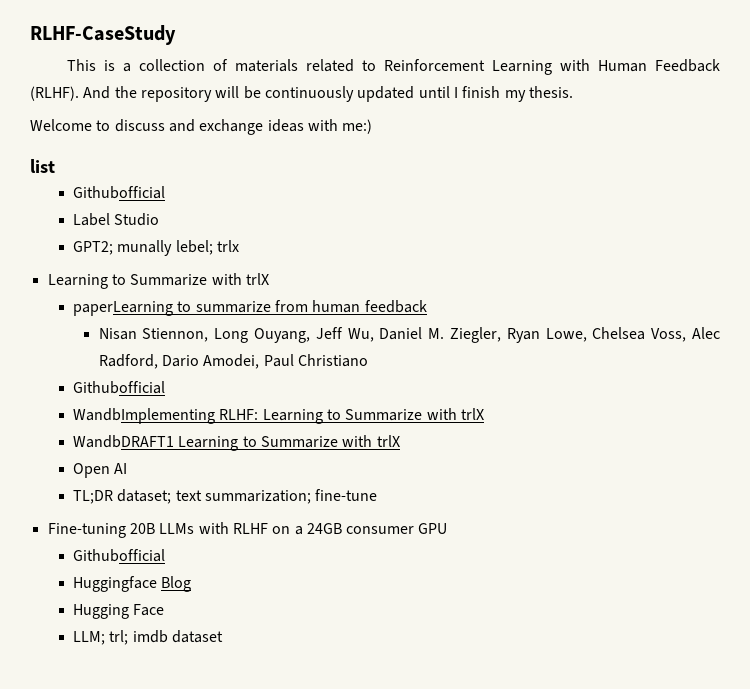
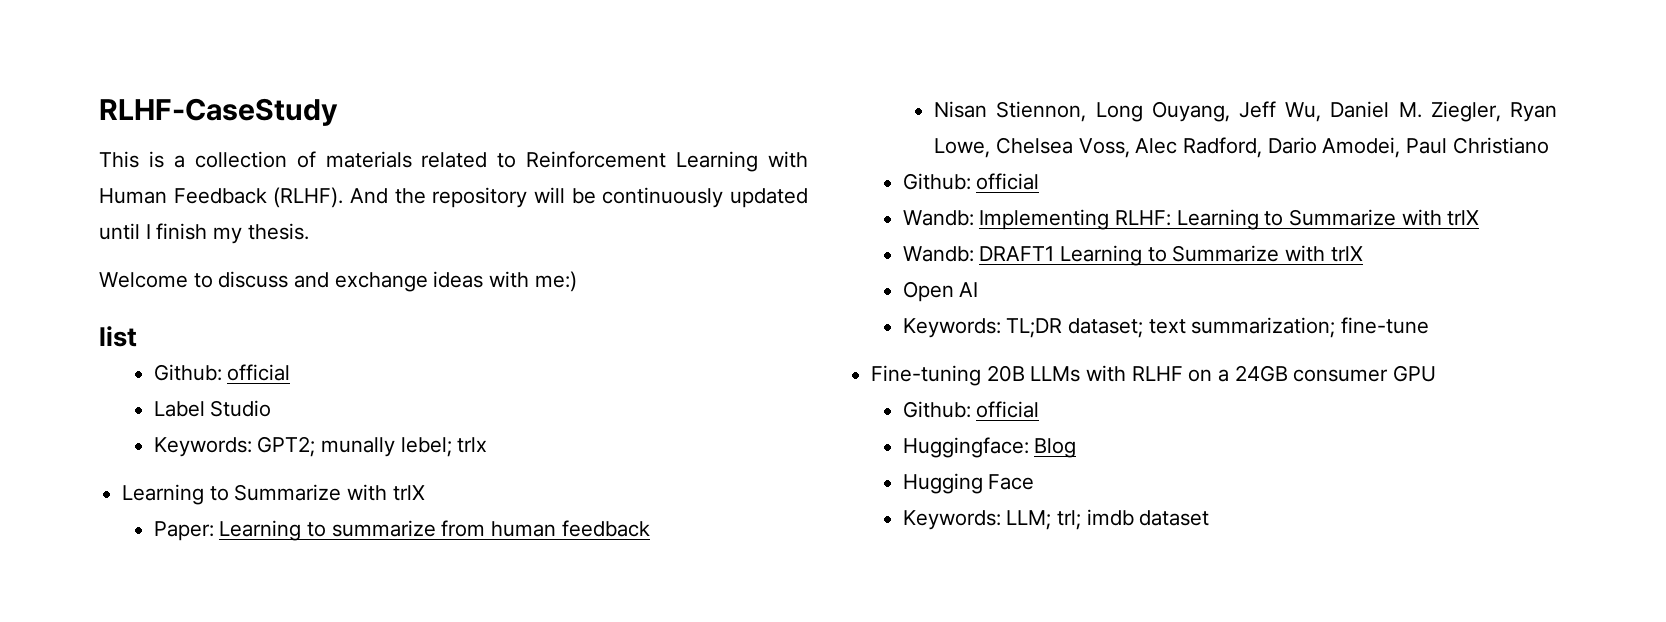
  list
- Githubofficial
+ Github: official
- GPT2; munally lebel; trlx
+ Keywords: GPT2; munally lebel; trlx
- paperLearning to summarize from human feedback
+ Paper: Learning to summarize from human feedback
  Nisan Stiennon, Long Ouyang, Jeff Wu, Daniel M. Ziegler, Ryan Lowe, Chelsea Voss, Alec Radford, Dario Amodei, Paul Christiano
- Githubofficial
- WandbImplementing RLHF: Learning to Summarize with trlX
+ Github: official
+ Wandb: Implementing RLHF: Learning to Summarize with trlX
- WandbDRAFT1 Learning to Summarize with trlX
+ Wandb: DRAFT1 Learning to Summarize with trlX
- TL;DR dataset; text summarization; fine-tune
+ Keywords: TL;DR dataset; text summarization; fine-tune
  Fine-tuning 20B LLMs with RLHF on a 24GB consumer GPU
- Githubofficial
- Huggingface Blog
+ Github: official
+ Huggingface: Blog
- LLM; trl; imdb dataset
+ Keywords: LLM; trl; imdb dataset

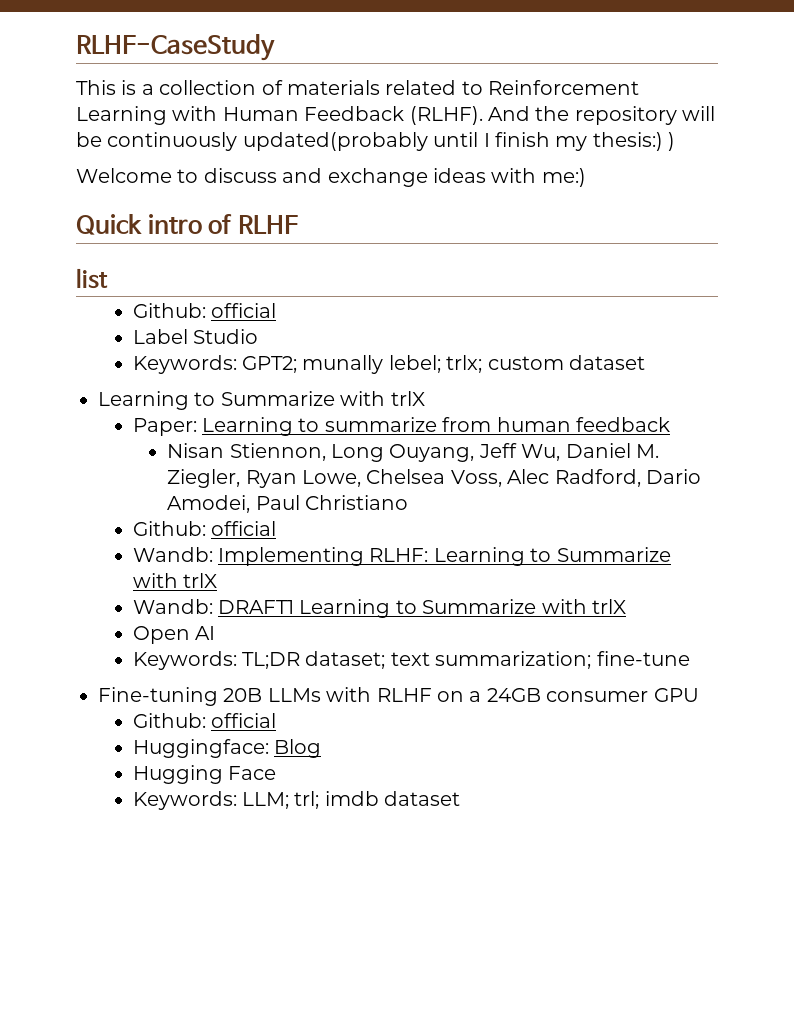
- And the repository will be continuously updated until I finish my thesis.
+ And the repository will be continuously updated(probably until I finish my thesis:) )
+ Quick intro of RLHF
- Keywords: GPT2; munally lebel; trlx
+ Keywords: GPT2; munally lebel; trlx; custom dataset

